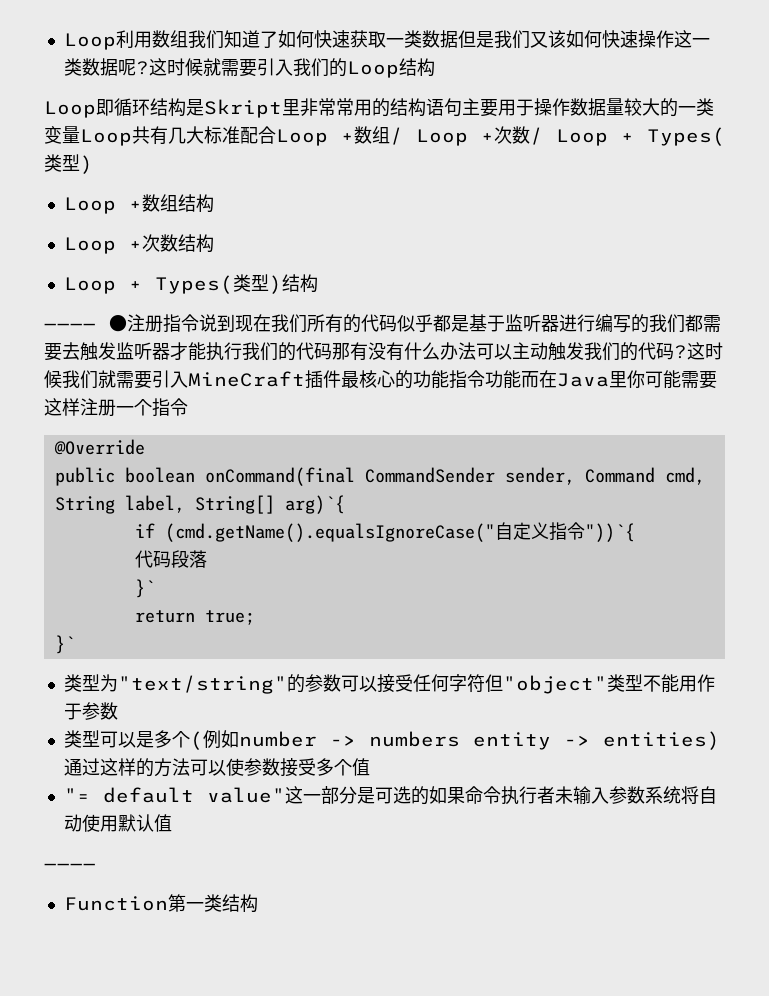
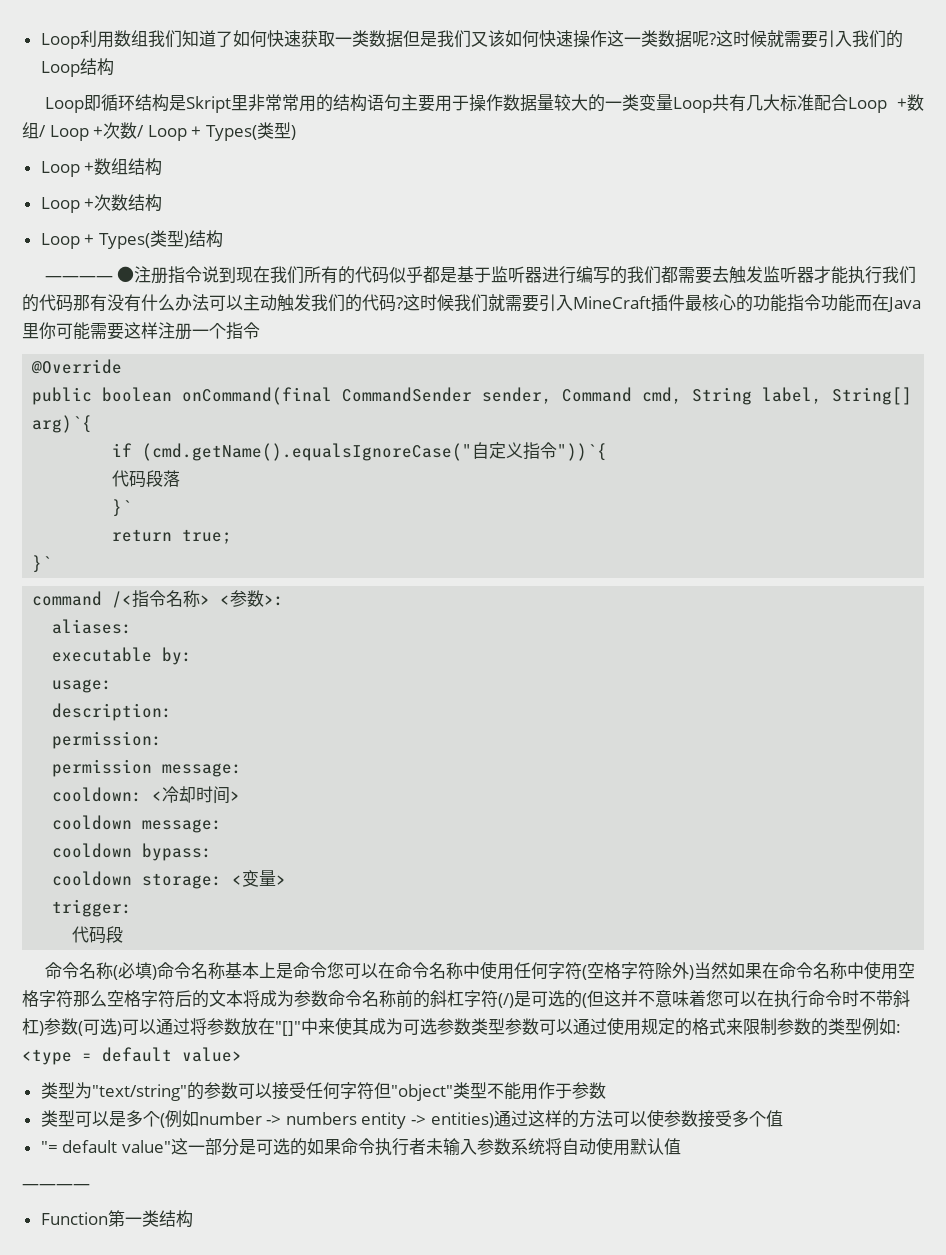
+ command /<指令名称> <参数>:
+ aliases:
+ executable by:
+ usage:
+ description:
+ permission:
+ permission message:
+ cooldown: <冷却时间>
+ cooldown message:
+ cooldown bypass:
+ cooldown storage: <变量>
+ trigger:
+ 代码段
+ 命令名称(必填)命令名称基本上是命令您可以在命令名称中使用任何字符(空格字符除外)当然如果在命令名称中使用空格字符那么空格字符后的文本将成为参数命令名称前的斜杠字符(/)是可选的(但这并不意味着您可以在执行命令时不带斜杠)参数(可选)可以通过将参数放在"[]"中来使其成为可选参数类型参数可以通过使用规定的格式来限制参数的类型例如: <type = default value>

